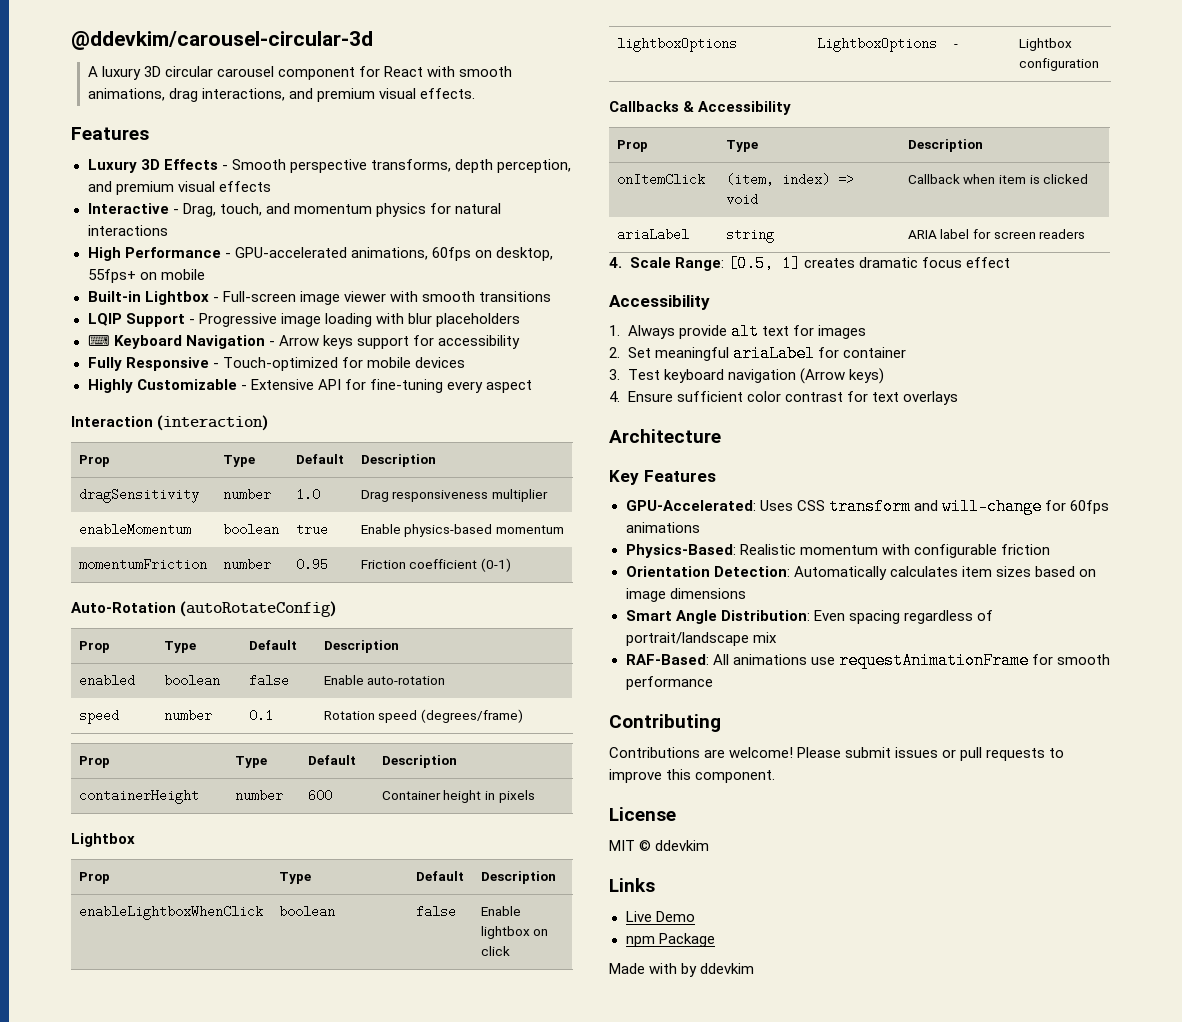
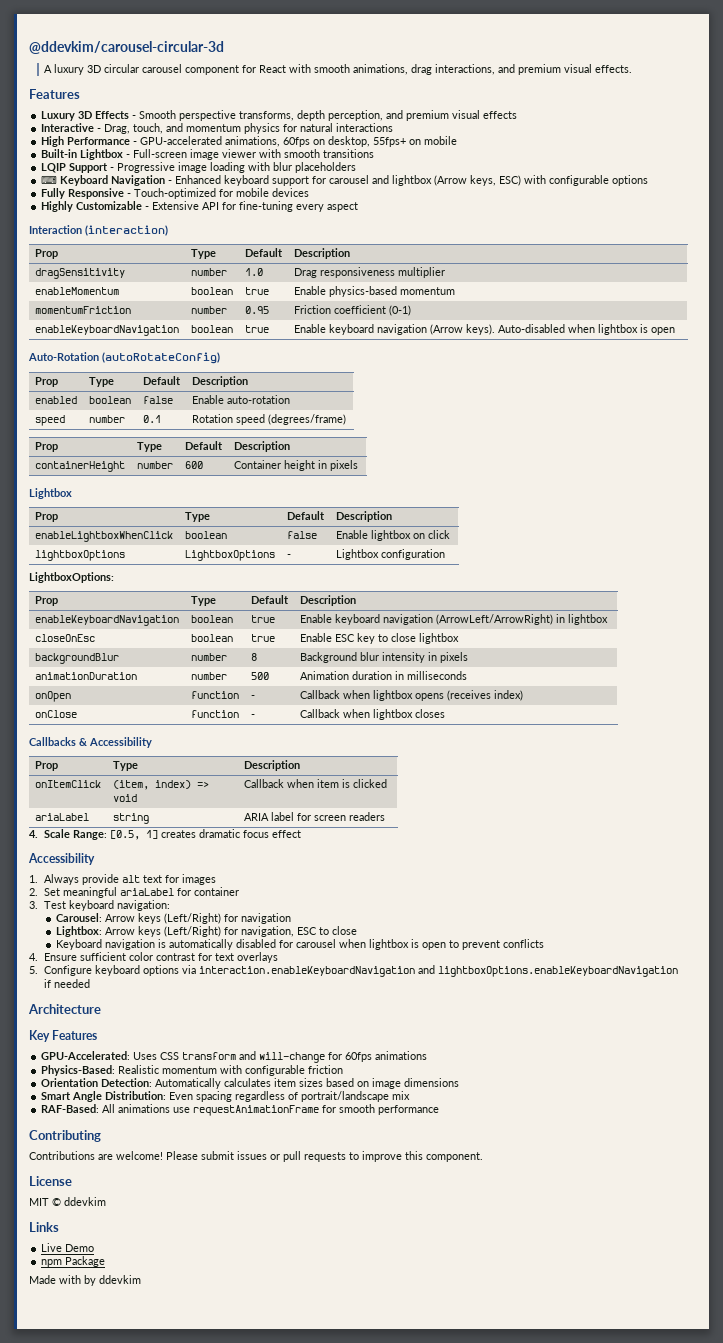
- ⌨ Keyboard Navigation - Arrow keys support for accessibility
+ ⌨ Keyboard Navigation - Enhanced keyboard support for carousel and lightbox (Arrow keys, ESC) with configurable options
+ enableKeyboardNavigation | boolean | true | Enable keyboard navigation (Arrow keys). Auto-disabled when lightbox is open
+ LightboxOptions:
+ Prop | Type | Default | Description
+ enableKeyboardNavigation | boolean | true | Enable keyboard navigation (ArrowLeft/ArrowRight) in lightbox
+ closeOnEsc | boolean | true | Enable ESC key to close lightbox
+ backgroundBlur | number | 8 | Background blur intensity in pixels
+ animationDuration | number | 500 | Animation duration in milliseconds
+ onOpen | function | - | Callback when lightbox opens (receives index)
+ onClose | function | - | Callback when lightbox closes
- 3. Test keyboard navigation (Arrow keys)
+ 3. Test keyboard navigation:
+ Carousel: Arrow keys (Left/Right) for navigation
+ Lightbox: Arrow keys (Left/Right) for navigation, ESC to close
+ Keyboard navigation is automatically disabled for carousel when lightbox is open to prevent conflicts
+ 5. Configure keyboard options via interaction.enableKeyboardNavigation and lightboxOptions.enableKeyboardNavigation if needed

